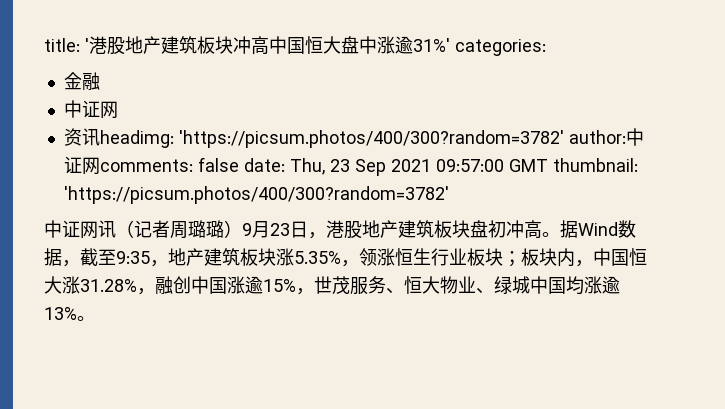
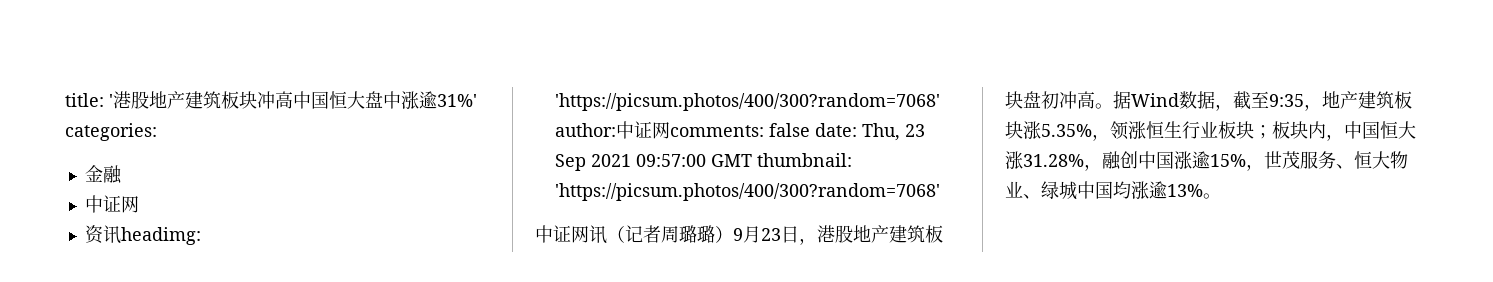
- 资讯headimg: 'https://picsum.photos/400/300?random=3782' author:中证网comments: false date: Thu, 23 Sep 2021 09:57:00 GMT thumbnail: 'https://picsum.photos/400/300?random=3782'
+ 资讯headimg: 'https://picsum.photos/400/300?random=7068' author:中证网comments: false date: Thu, 23 Sep 2021 09:57:00 GMT thumbnail: 'https://picsum.photos/400/300?random=7068'

